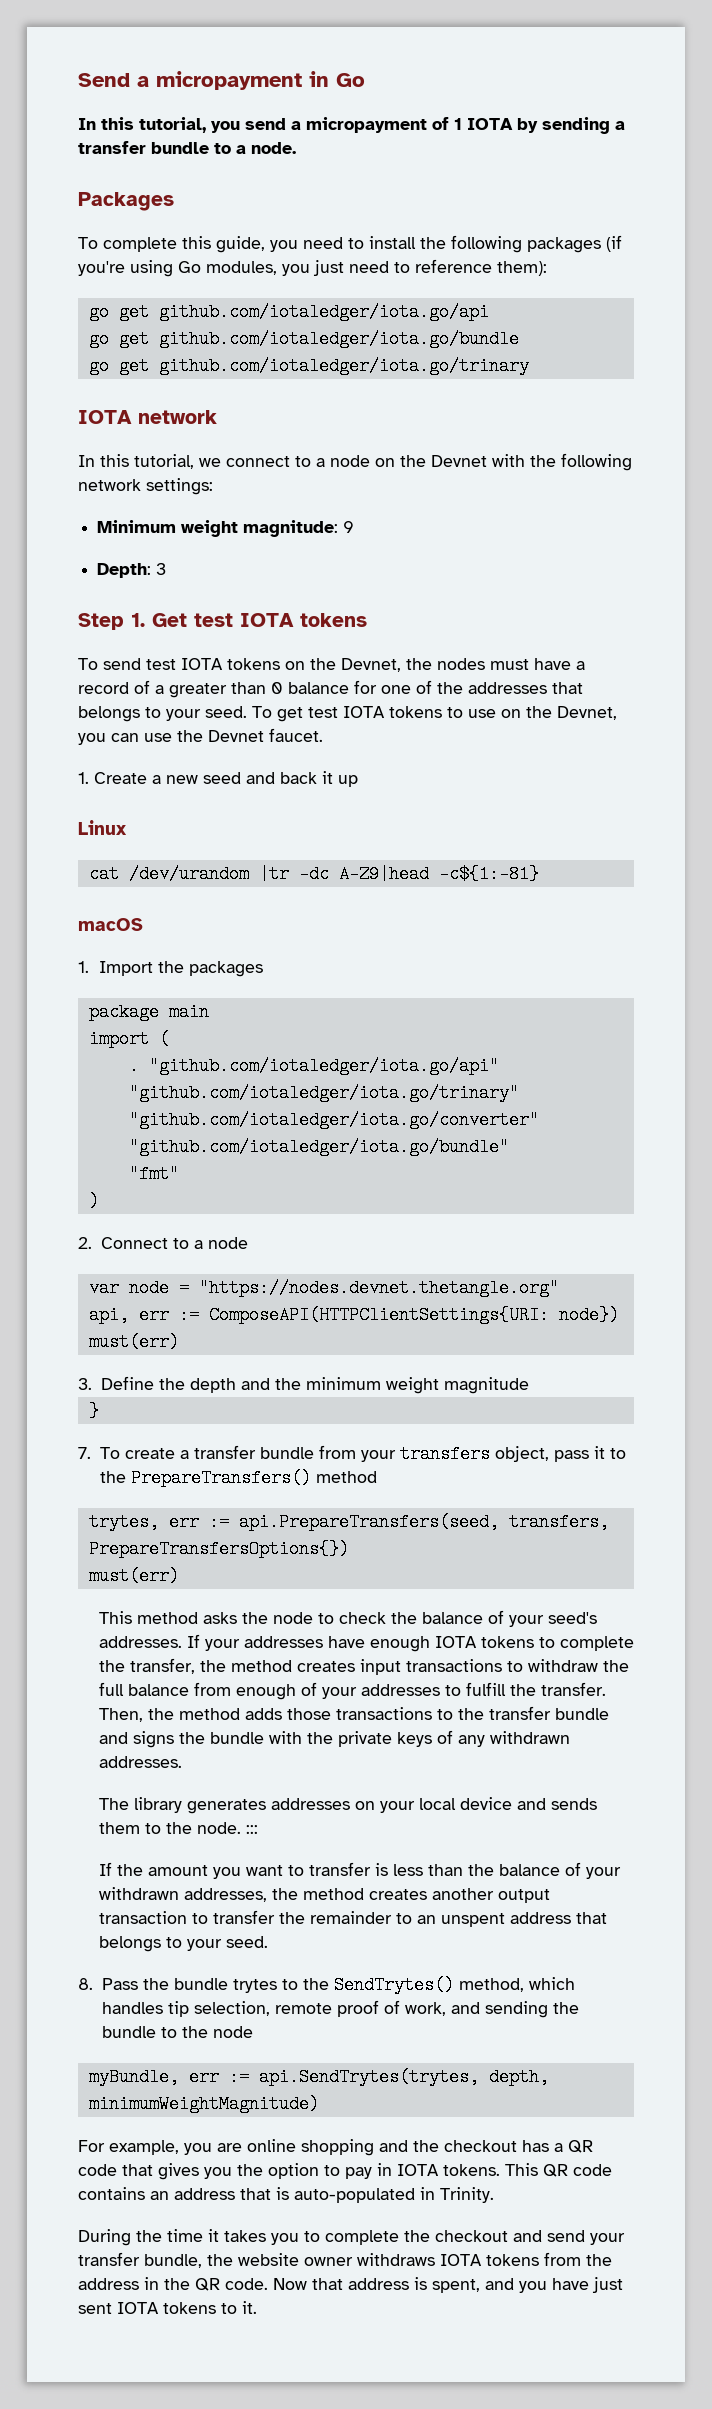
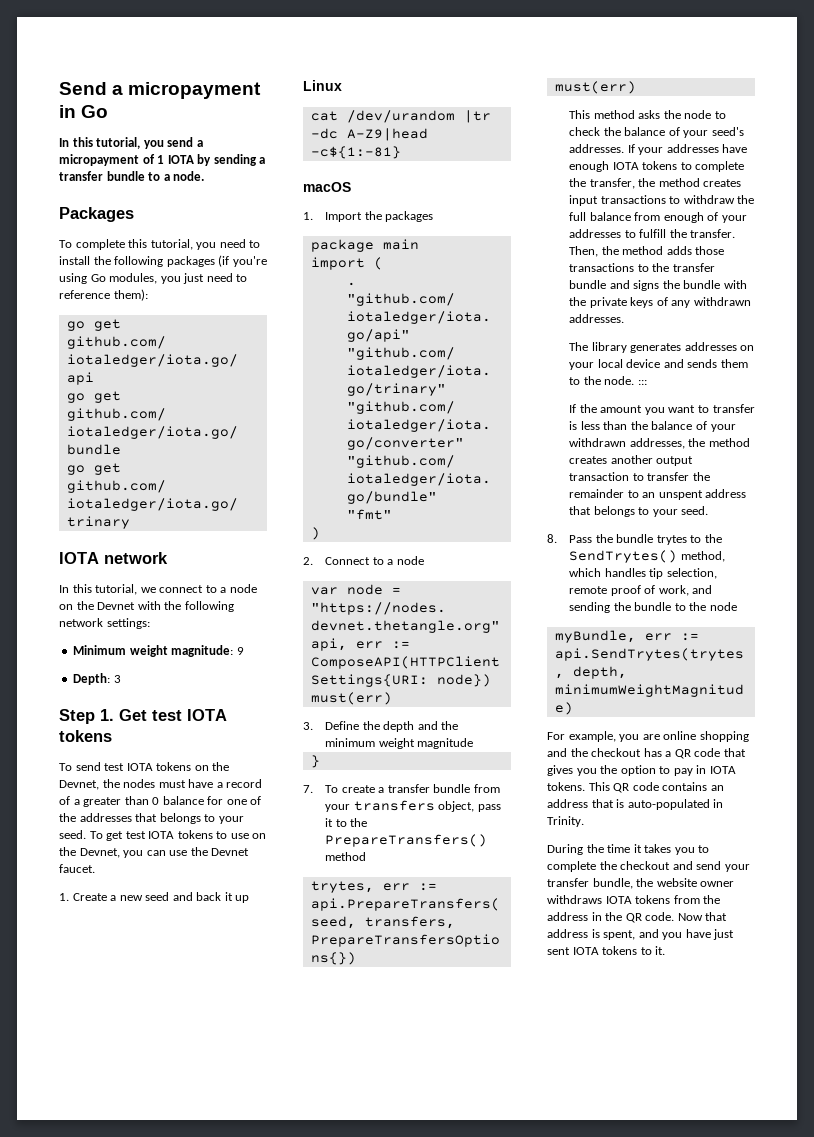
- To complete this guide, you need to install the following packages (if you're using Go modules, you just need to reference them):
+ To complete this tutorial, you need to install the following packages (if you're using Go modules, you just need to reference them):

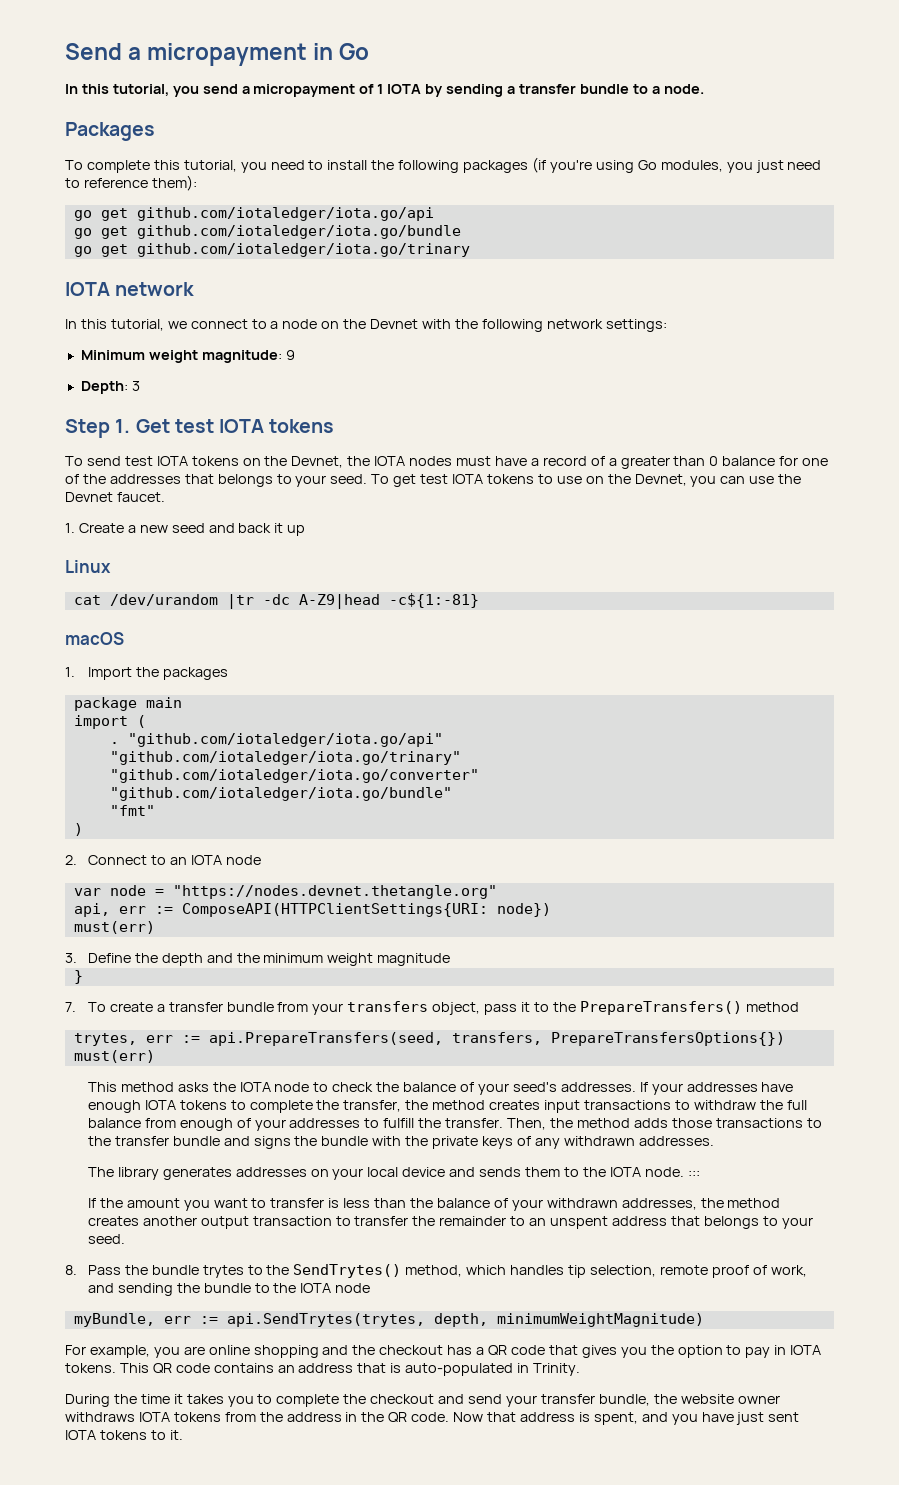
- To send test IOTA tokens on the Devnet, the nodes must have a record of a greater than 0 balance for one of the addresses that belongs to your seed.
+ To send test IOTA tokens on the Devnet, the IOTA nodes must have a record of a greater than 0 balance for one of the addresses that belongs to your seed.
- 2. Connect to a node
+ 2. Connect to an IOTA node
- This method asks the node to check the balance of your seed's addresses.
+ This method asks the IOTA node to check the balance of your seed's addresses.
- The library generates addresses on your local device and sends them to the node. :::
+ The library generates addresses on your local device and sends them to the IOTA node. :::
- 8. Pass the bundle trytes to the SendTrytes() method, which handles tip selection, remote proof of work, and sending the bundle to the node
+ 8. Pass the bundle trytes to the SendTrytes() method, which handles tip selection, remote proof of work, and sending the bundle to the IOTA node

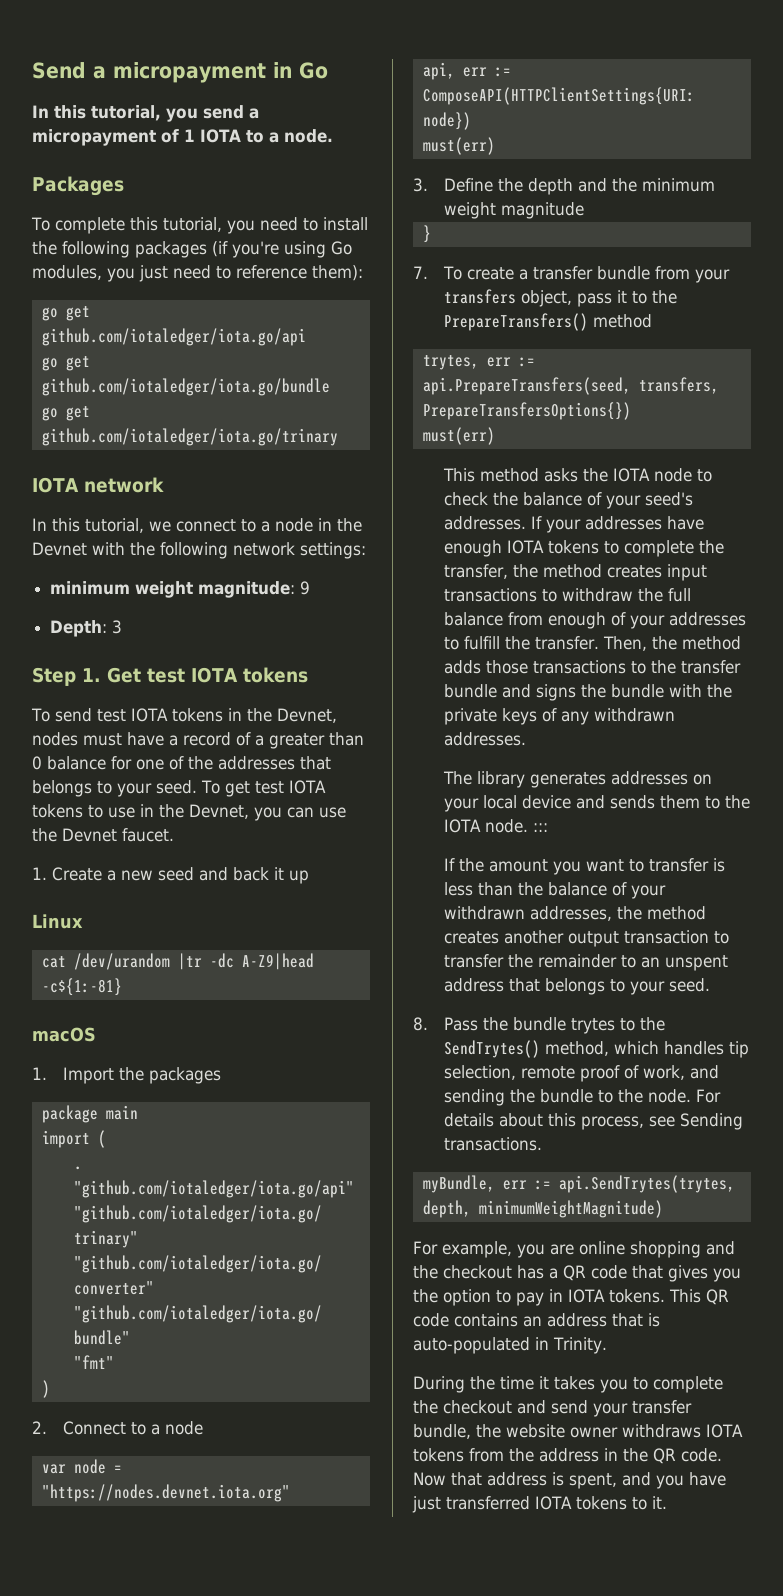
- In this tutorial, you send a micropayment of 1 IOTA by sending a transfer bundle to a node.
+ In this tutorial, you send a micropayment of 1 IOTA to a node.
- In this tutorial, we connect to a node on the Devnet with the following network settings:
+ In this tutorial, we connect to a node in the Devnet with the following network settings:
- Minimum weight magnitude: 9
+ minimum weight magnitude: 9
- To send test IOTA tokens on the Devnet, the IOTA nodes must have a record of a greater than 0 balance for one of the addresses that belongs to your seed.
+ To send test IOTA tokens in the Devnet, nodes must have a record of a greater than 0 balance for one of the addresses that belongs to your seed.
- To get test IOTA tokens to use on the Devnet, you can use the Devnet faucet.
+ To get test IOTA tokens to use in the Devnet, you can use the Devnet faucet.
- 2. Connect to an IOTA node
+ 2. Connect to a node
- var node = "https://nodes.devnet.thetangle.org"
+ var node = "https://nodes.devnet.iota.org"
- 8. Pass the bundle trytes to the SendTrytes() method, which handles tip selection, remote proof of work, and sending the bundle to the IOTA node
+ 8. Pass the bundle trytes to the SendTrytes() method, which handles tip selection, remote proof of work, and sending the bundle to the node. For details about this process, see Sending transactions.
- Now that address is spent, and you have just sent IOTA tokens to it.
+ Now that address is spent, and you have just transferred IOTA tokens to it.

